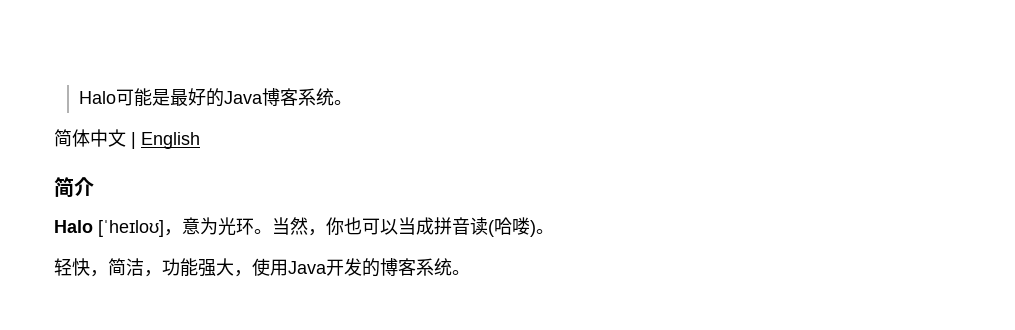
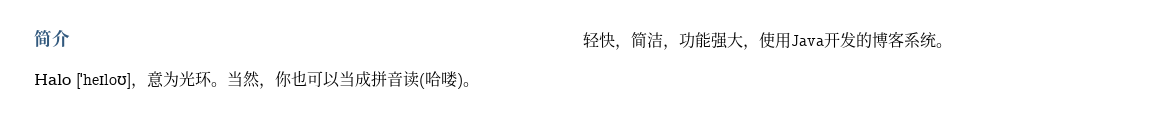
- Halo可能是最好的Java博客系统。
- 简体中文 | English

